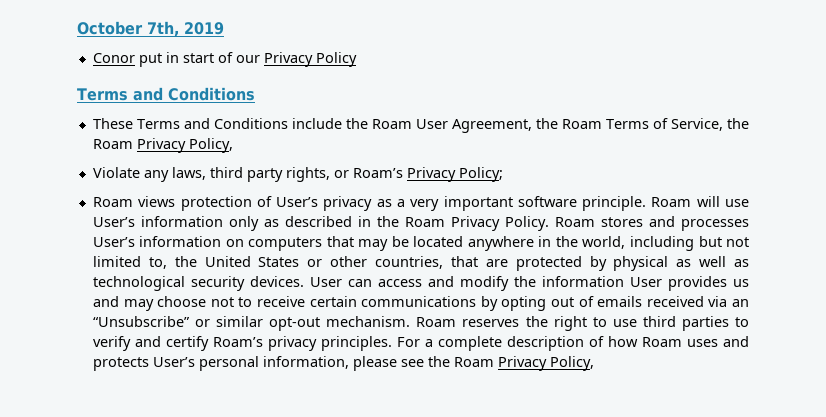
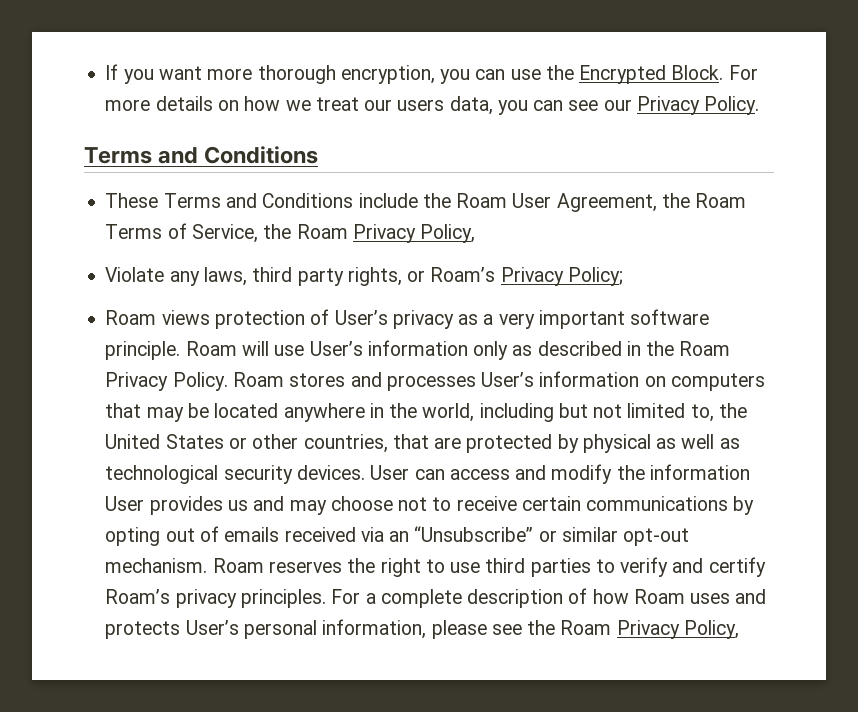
- October 7th, 2019
- Conor put in start of our Privacy Policy
+ If you want more thorough encryption, you can use the Encrypted Block. For more details on how we treat our users data, you can see our Privacy Policy.

